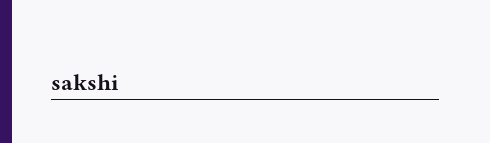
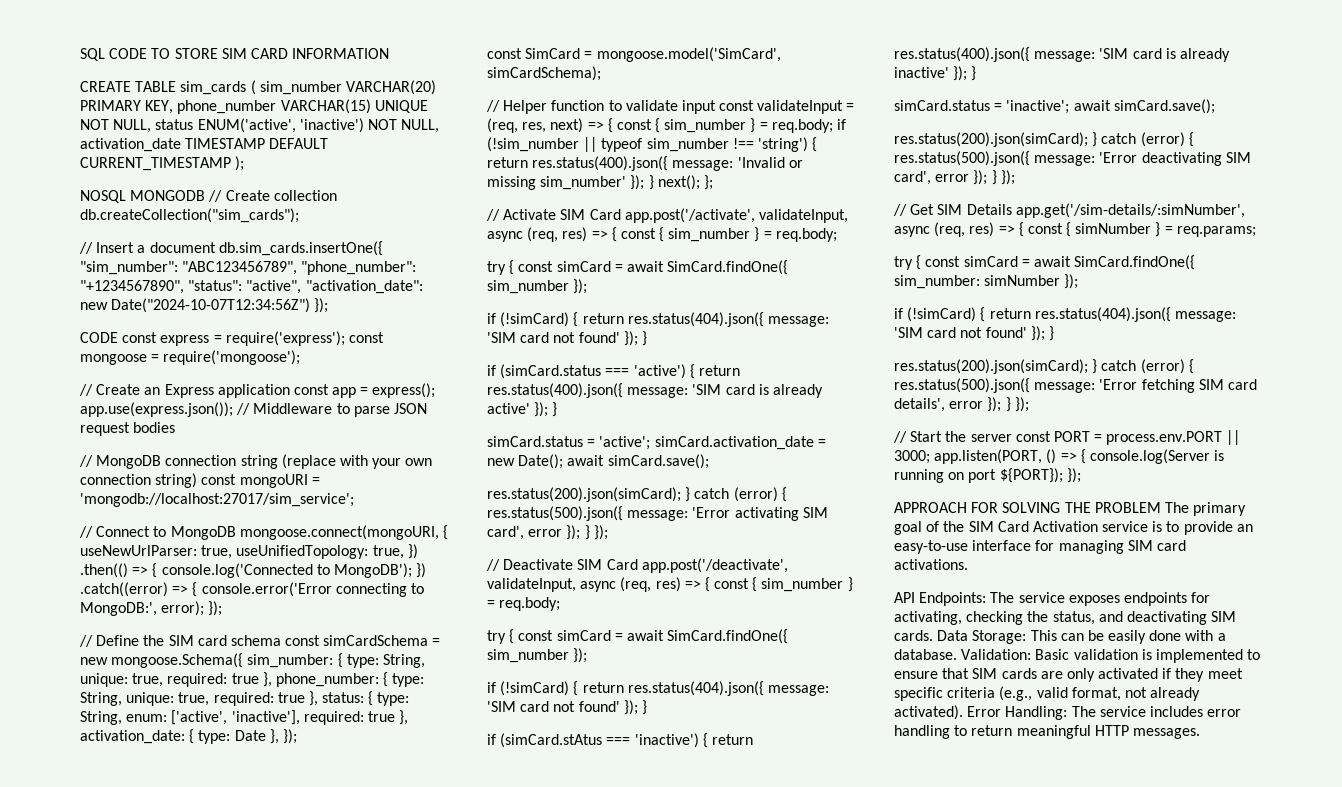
- sakshi
+ SQL CODE TO STORE SIM CARD INFORMATION
+ CREATE TABLE sim_cards ( sim_number VARCHAR(20) PRIMARY KEY, phone_number VARCHAR(15) UNIQUE NOT NULL, status ENUM('active', 'inactive') NOT NULL, activation_date TIMESTAMP DEFAULT CURRENT_TIMESTAMP );
+ NOSQL MONGODB // Create collection db.createCollection("sim_cards");
+ // Insert a document db.sim_cards.insertOne({ "sim_number": "ABC123456789", "phone_number": "+1234567890", "status": "active", "activation_date": new Date("2024-10-07T12:34:56Z") });
+ CODE const express = require('express'); const mongoose = require('mongoose');
+ // Create an Express application const app = express(); app.use(express.json()); // Middleware to parse JSON request bodies
+ // MongoDB connection string (replace with your own connection string) const mongoURI = 'mongodb://localhost:27017/sim_service';
+ // Connect to MongoDB mongoose.connect(mongoURI, { useNewUrlParser: true, useUnifiedTopology: true, }) .then(() => { console.log('Connected to MongoDB'); }) .catch((error) => { console.error('Error connecting to MongoDB:', error); });
+ // Define the SIM card schema const simCardSchema = new mongoose.Schema({ sim_number: { type: String, unique: true, required: true }, phone_number: { type: String, unique: true, required: true }, status: { type: String, enum: ['active', 'inactive'], required: true }, activation_date: { type: Date }, });
+ const SimCard = mongoose.model('SimCard', simCardSchema);
+ // Helper function to validate input const validateInput = (req, res, next) => { const { sim_number } = req.body; if (!sim_number || typeof sim_number !== 'string') { return res.status(400).json({ message: 'Invalid or missing sim_number' }); } next(); };
+ // Activate SIM Card app.post('/activate', validateInput, async (req, res) => { const { sim_number } = req.body;
+ try { const simCard = await SimCard.findOne({ sim_number });
+ if (!simCard) { return res.status(404).json({ message: 'SIM card not found' }); }
+ if (simCard.status === 'active') { return res.status(400).json({ message: 'SIM card is already active' }); }
+ simCard.status = 'active'; simCard.activation_date = new Date(); await simCard.save();
+ res.status(200).json(simCard); } catch (error) { res.status(500).json({ message: 'Error activating SIM card', error }); } });
+ // Deactivate SIM Card app.post('/deactivate', validateInput, async (req, res) => { const { sim_number } = req.body;
+ try { const simCard = await SimCard.findOne({ sim_number });
+ if (!simCard) { return res.status(404).json({ message: 'SIM card not found' }); }
+ if (simCard.stAtus === 'inactive') { return res.status(400).json({ message: 'SIM card is already inactive' }); }
+ simCard.status = 'inactive'; await simCard.save();
+ res.status(200).json(simCard); } catch (error) { res.status(500).json({ message: 'Error deactivating SIM card', error }); } });
+ // Get SIM Details app.get('/sim-details/:simNumber', async (req, res) => { const { simNumber } = req.params;
+ try { const simCard = await SimCard.findOne({ sim_number: simNumber });
+ if (!simCard) { return res.status(404).json({ message: 'SIM card not found' }); }
+ res.status(200).json(simCard); } catch (error) { res.status(500).json({ message: 'Error fetching SIM card details', error }); } });
+ // Start the server const PORT = process.env.PORT || 3000; app.listen(PORT, () => { console.log(Server is running on port ${PORT}); });
+ APPROACH FOR SOLVING THE PROBLEM The primary goal of the SIM Card Activation service is to provide an easy-to-use interface for managing SIM card activations.
+ API Endpoints: The service exposes endpoints for activating, checking the status, and deactivating SIM cards. Data Storage: This can be easily done with a database. Validation: Basic validation is implemented to ensure that SIM cards are only activated if they meet specific criteria (e.g., valid format, not already activated). Error Handling: The service includes error handling to return meaningful HTTP messages.

